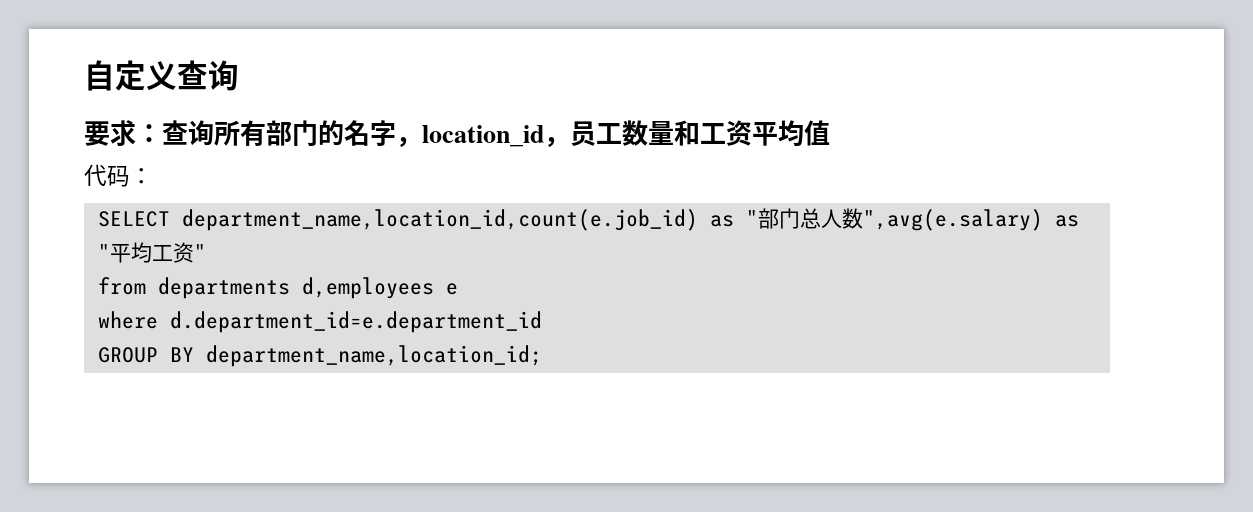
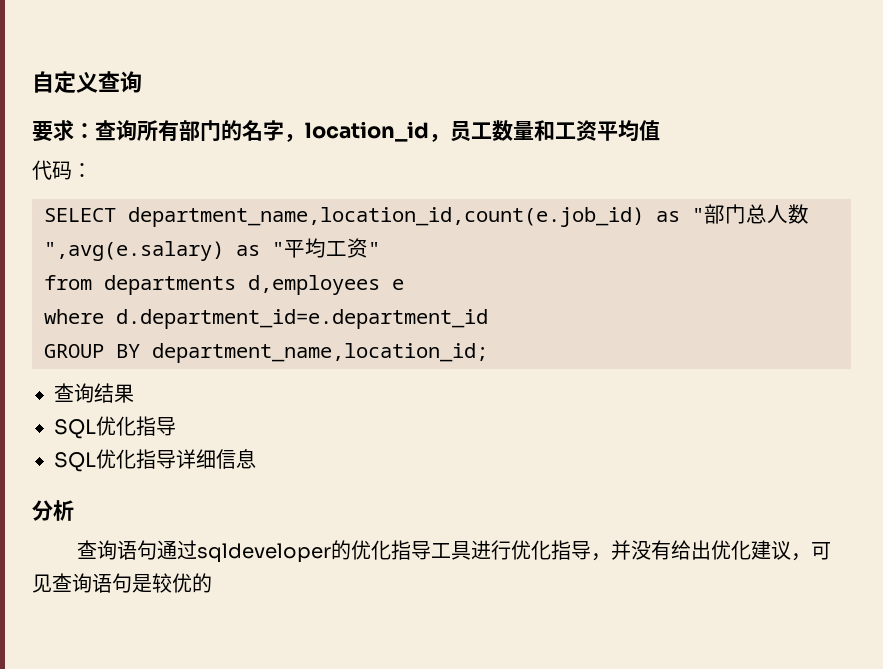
+ 查询结果
+ SQL优化指导
+ SQL优化指导详细信息
+ 分析
+ 查询语句通过sqldeveloper的优化指导工具进行优化指导，并没有给出优化建议，可见查询语句是较优的

